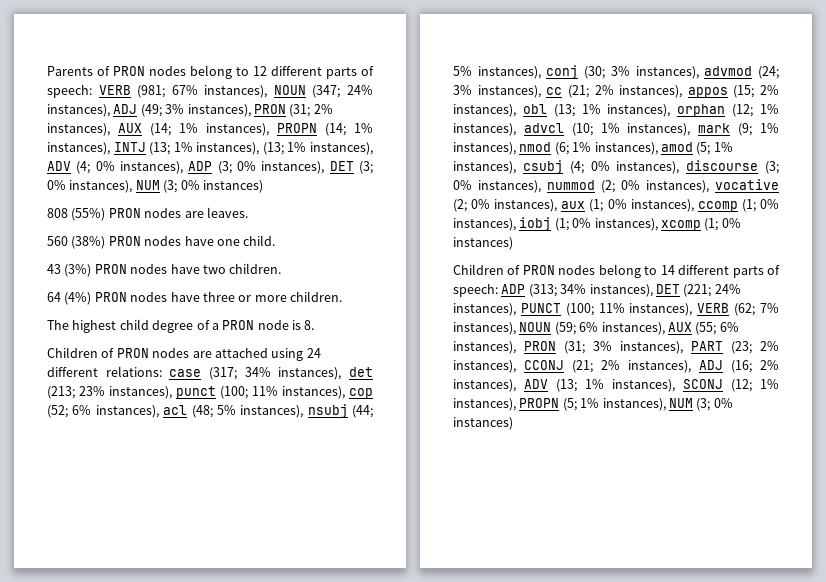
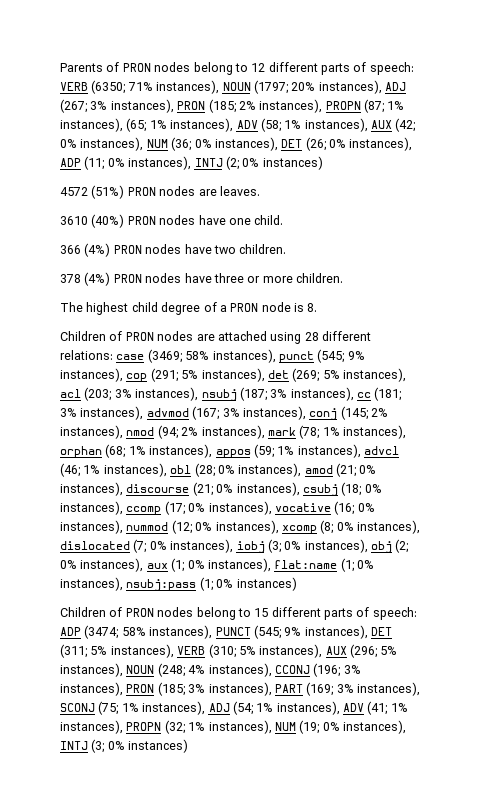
- Parents of PRON nodes belong to 12 different parts of speech: VERB (981; 67% instances), NOUN (347; 24% instances), ADJ (49; 3% instances), PRON (31; 2% instances), AUX (14; 1% instances), PROPN (14; 1% instances), INTJ (13; 1% instances), (13; 1% instances), ADV (4; 0% instances), ADP (3; 0% instances), DET (3; 0% instances), NUM (3; 0% instances)
- 808 (55%) PRON nodes are leaves.
+ Parents of PRON nodes belong to 12 different parts of speech: VERB (6350; 71% instances), NOUN (1797; 20% instances), ADJ (267; 3% instances), PRON (185; 2% instances), PROPN (87; 1% instances), (65; 1% instances), ADV (58; 1% instances), AUX (42; 0% instances), NUM (36; 0% instances), DET (26; 0% instances), ADP (11; 0% instances), INTJ (2; 0% instances)
+ 4572 (51%) PRON nodes are leaves.
- 560 (38%) PRON nodes have one child.
+ 3610 (40%) PRON nodes have one child.
- 43 (3%) PRON nodes have two children.
+ 366 (4%) PRON nodes have two children.
- 64 (4%) PRON nodes have three or more children.
+ 378 (4%) PRON nodes have three or more children.
- Children of PRON nodes are attached using 24 different relations: case (317; 34% instances), det (213; 23% instances), punct (100; 11% instances), cop (52; 6% instances), acl (48; 5% instances), nsubj (44; 5% instances), conj (30; 3% instances), advmod (24; 3% instances), cc (21; 2% instances), appos (15; 2% instances), obl (13; 1% instances), orphan (12; 1% instances), advcl (10; 1% instances), mark (9; 1% instances), nmod (6; 1% instances), amod (5; 1% instances), csubj (4; 0% instances), discourse (3; 0% instances), nummod (2; 0% instances), vocative (2; 0% instances), aux (1; 0% instances), ccomp (1; 0% instances), iobj (1; 0% instances), xcomp (1; 0% instances)
+ Children of PRON nodes are attached using 28 different relations: case (3469; 58% instances), punct (545; 9% instances), cop (291; 5% instances), det (269; 5% instances), acl (203; 3% instances), nsubj (187; 3% instances), cc (181; 3% instances), advmod (167; 3% instances), conj (145; 2% instances), nmod (94; 2% instances), mark (78; 1% instances), orphan (68; 1% instances), appos (59; 1% instances), advcl (46; 1% instances), obl (28; 0% instances), amod (21; 0% instances), discourse (21; 0% instances), csubj (18; 0% instances), ccomp (17; 0% instances), vocative (16; 0% instances), nummod (12; 0% instances), xcomp (8; 0% instances), dislocated (7; 0% instances), iobj (3; 0% instances), obj (2; 0% instances), aux (1; 0% instances), flat:name (1; 0% instances), nsubj:pass (1; 0% instances)
- Children of PRON nodes belong to 14 different parts of speech: ADP (313; 34% instances), DET (221; 24% instances), PUNCT (100; 11% instances), VERB (62; 7% instances), NOUN (59; 6% instances), AUX (55; 6% instances), PRON (31; 3% instances), PART (23; 2% instances), CCONJ (21; 2% instances), ADJ (16; 2% instances), ADV (13; 1% instances), SCONJ (12; 1% instances), PROPN (5; 1% instances), NUM (3; 0% instances)
+ Children of PRON nodes belong to 15 different parts of speech: ADP (3474; 58% instances), PUNCT (545; 9% instances), DET (311; 5% instances), VERB (310; 5% instances), AUX (296; 5% instances), NOUN (248; 4% instances), CCONJ (196; 3% instances), PRON (185; 3% instances), PART (169; 3% instances), SCONJ (75; 1% instances), ADJ (54; 1% instances), ADV (41; 1% instances), PROPN (32; 1% instances), NUM (19; 0% instances), INTJ (3; 0% instances)

